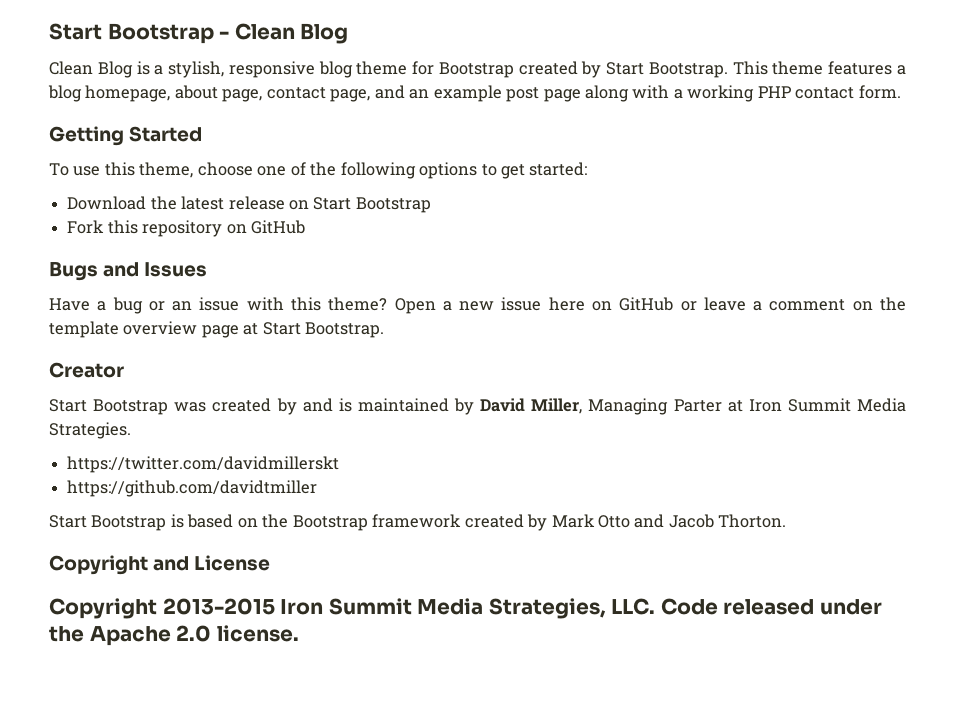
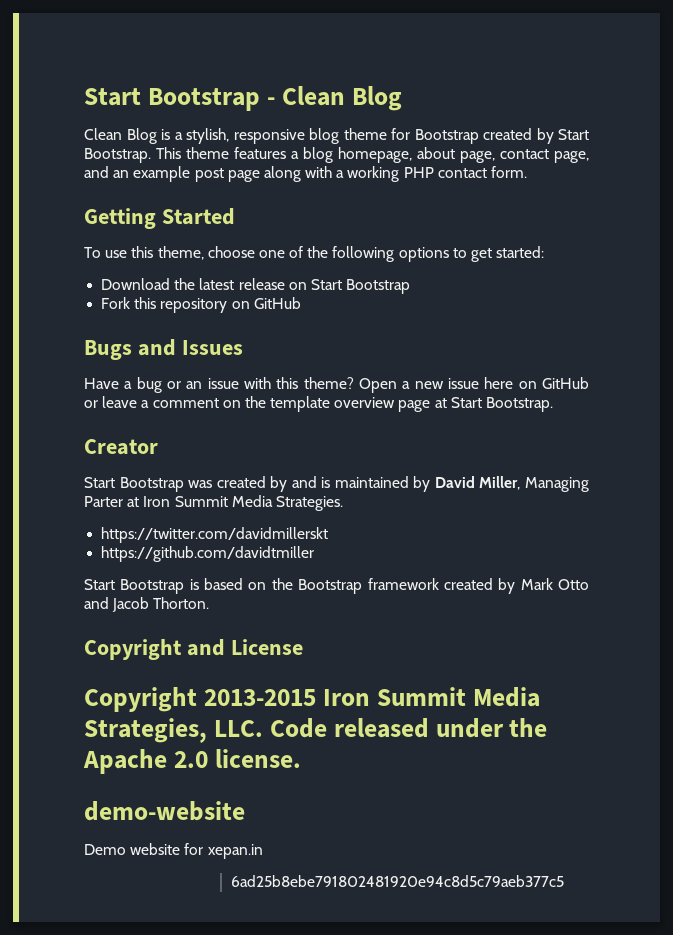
+ demo-website
+ Demo website for xepan.in
+ 6ad25b8ebe791802481920e94c8d5c79aeb377c5

